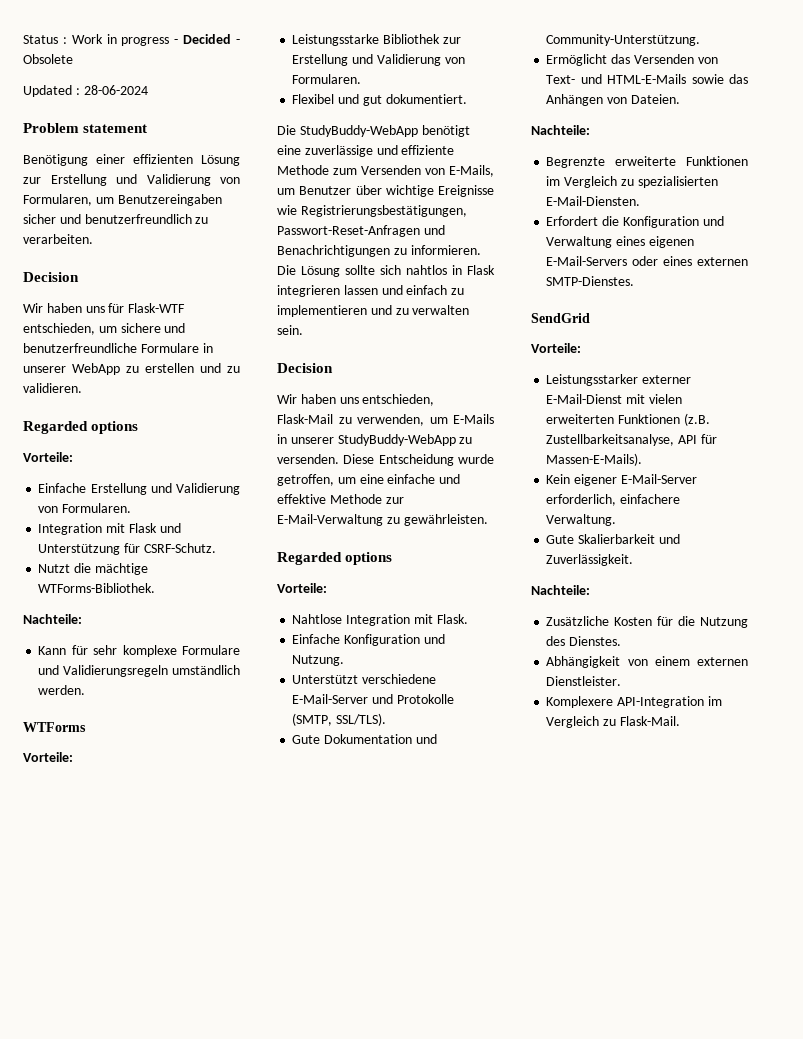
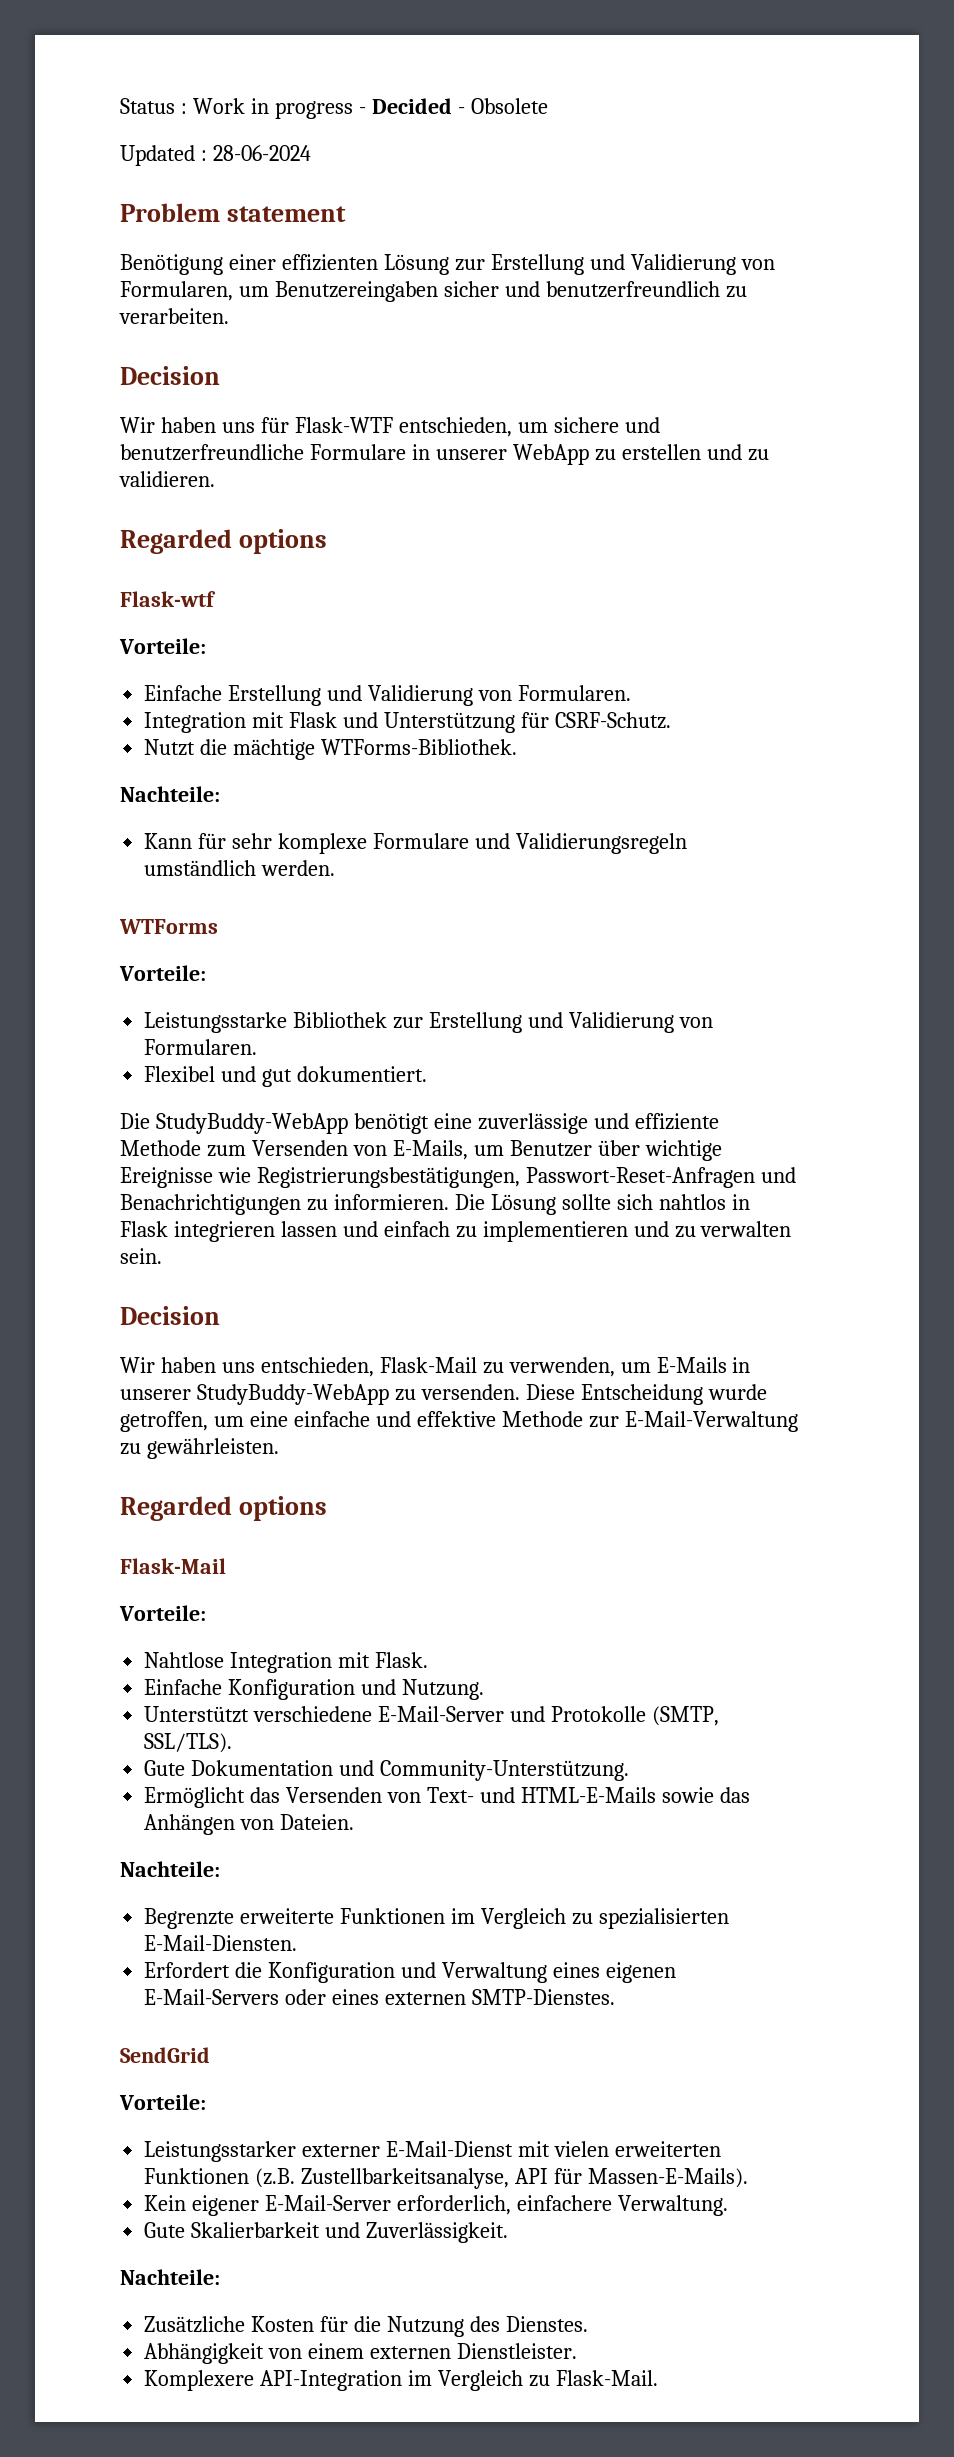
+ Flask-wtf
  Diese Entscheidung wurde getroffen, um eine einfache und effektive Methode zur E-Mail-Verwaltung zu gewährleisten.
  Regarded options
+ Flask-Mail

